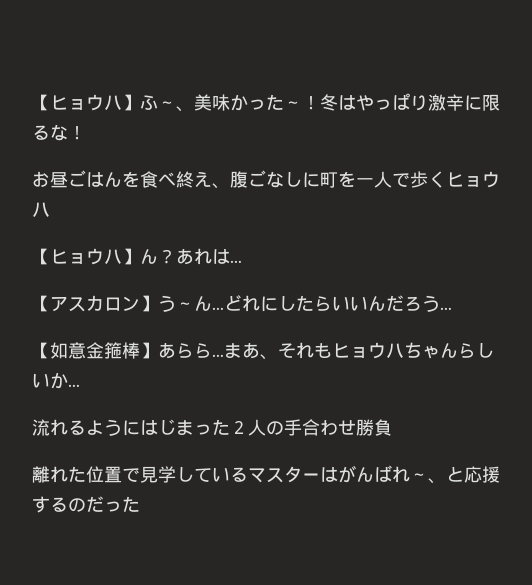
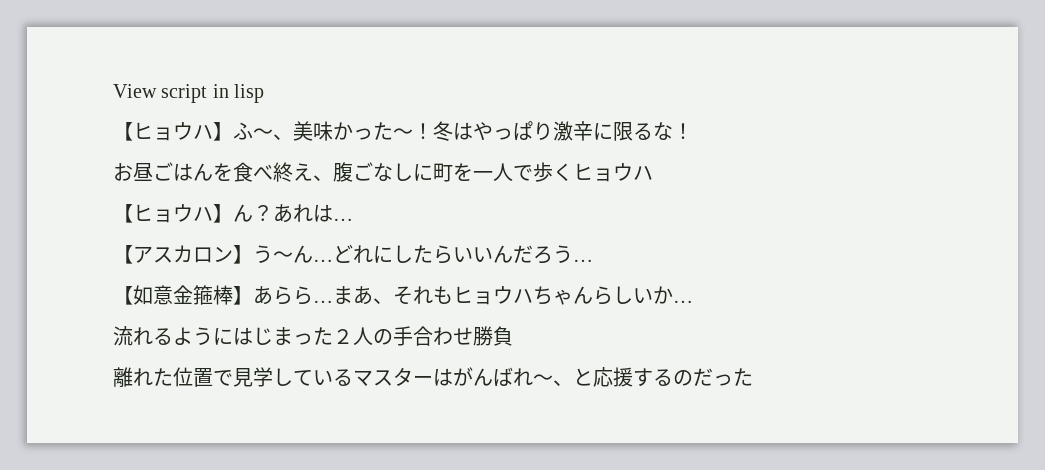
+ View script in lisp

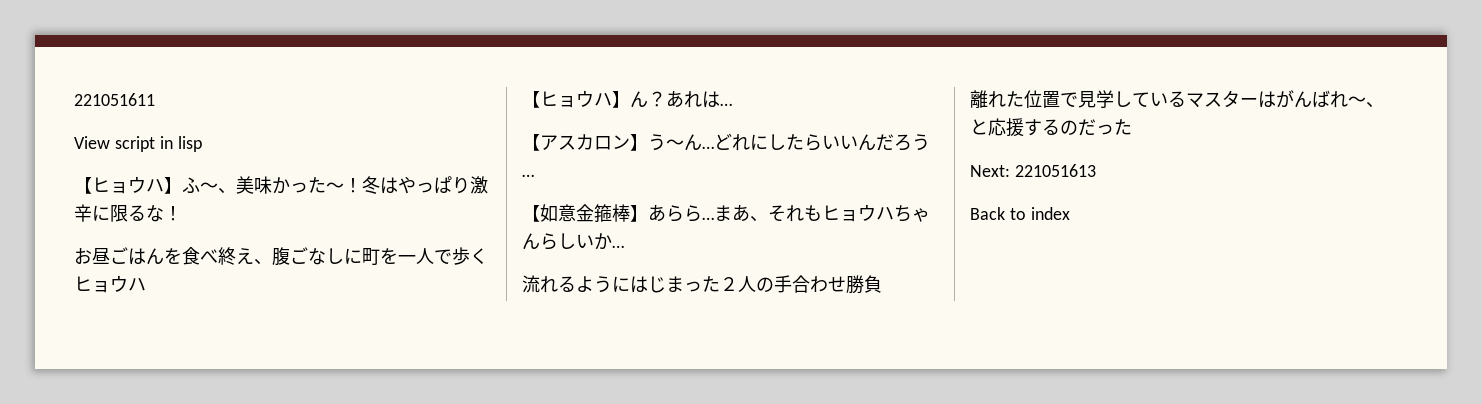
+ 221051611
+ Next: 221051613
+ Back to index

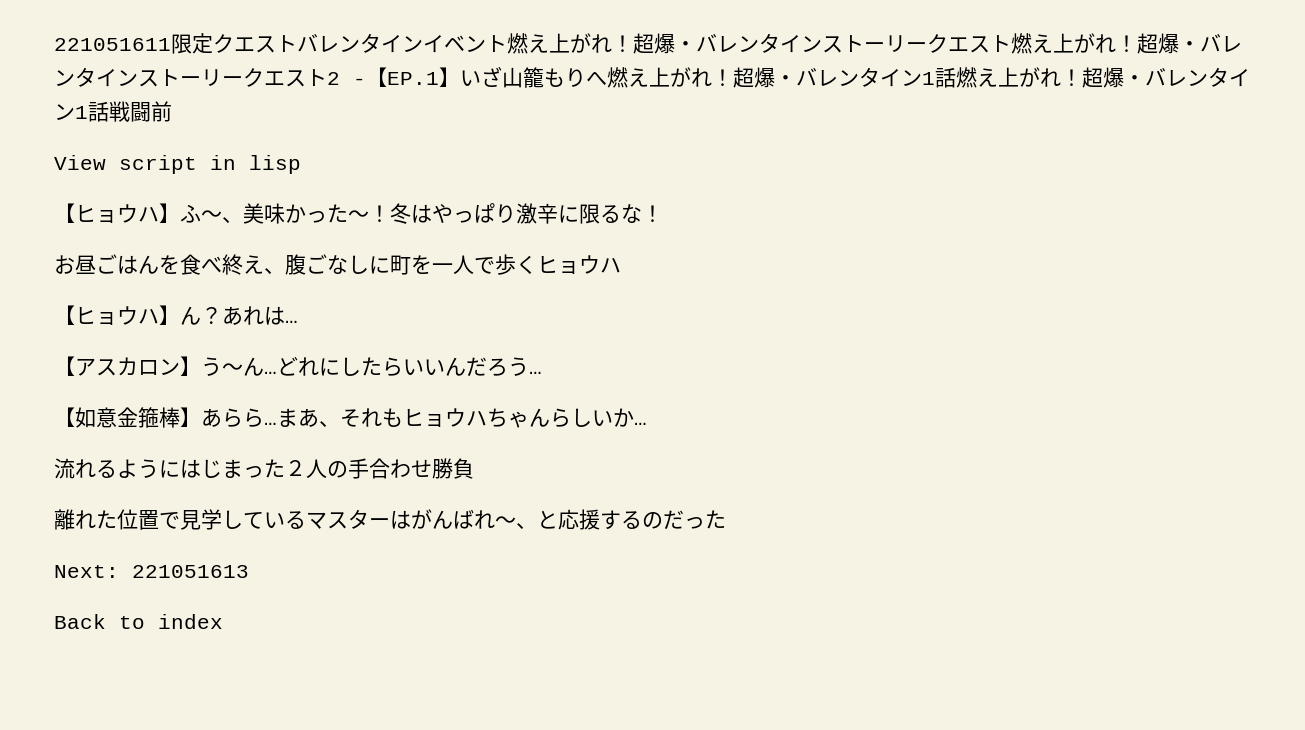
- 221051611
+ 221051611限定クエストバレンタインイベント燃え上がれ！超爆・バレンタインストーリークエスト燃え上がれ！超爆・バレンタインストーリークエスト2 -【EP.1】いざ山籠もりへ燃え上がれ！超爆・バレンタイン1話燃え上がれ！超爆・バレンタイン1話戦闘前

